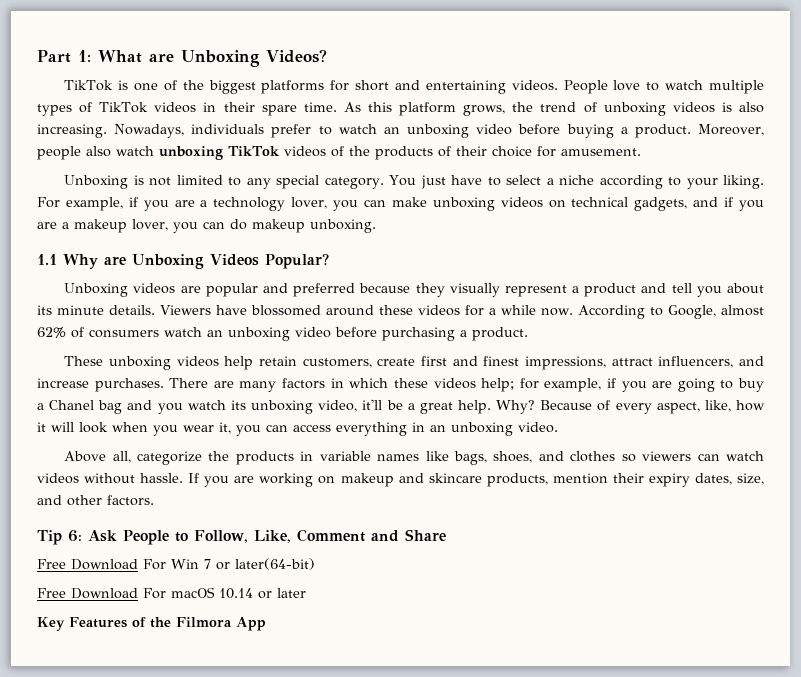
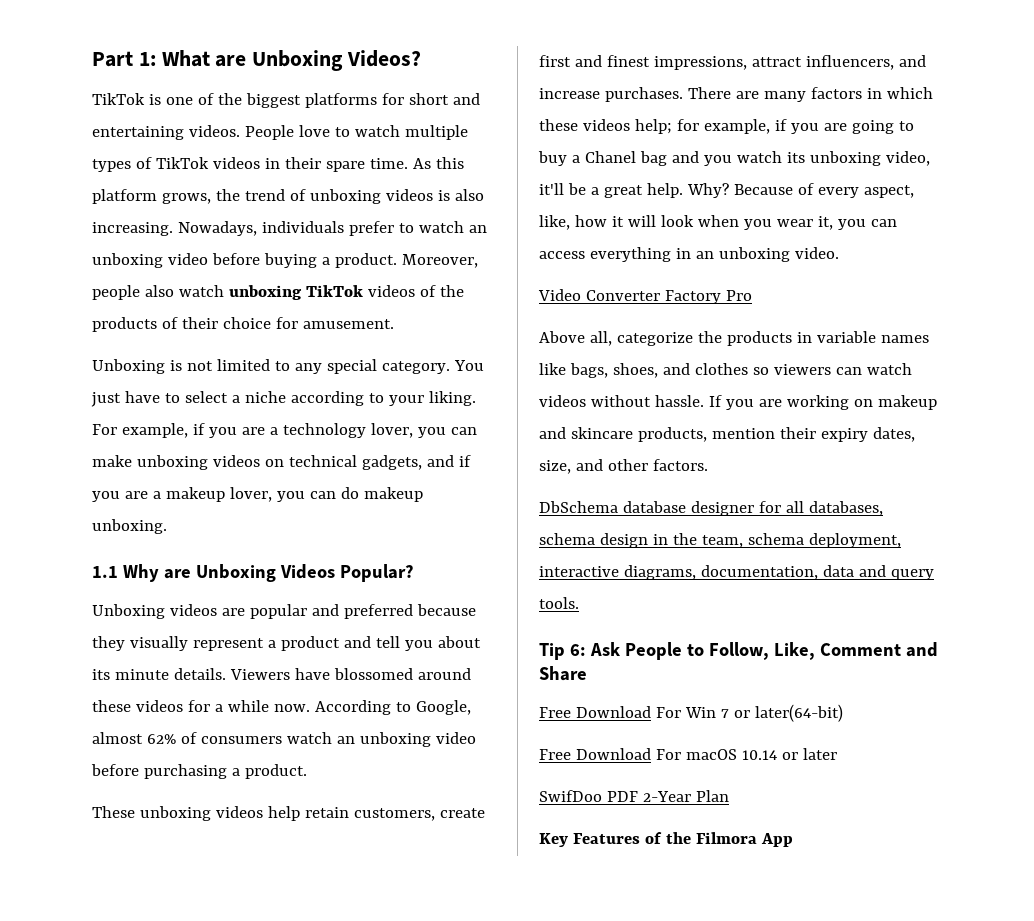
+ Video Converter Factory Pro
+ DbSchema database designer for all databases, schema design in the team, schema deployment, interactive diagrams, documentation, data and query tools.
+ SwifDoo PDF 2-Year Plan

